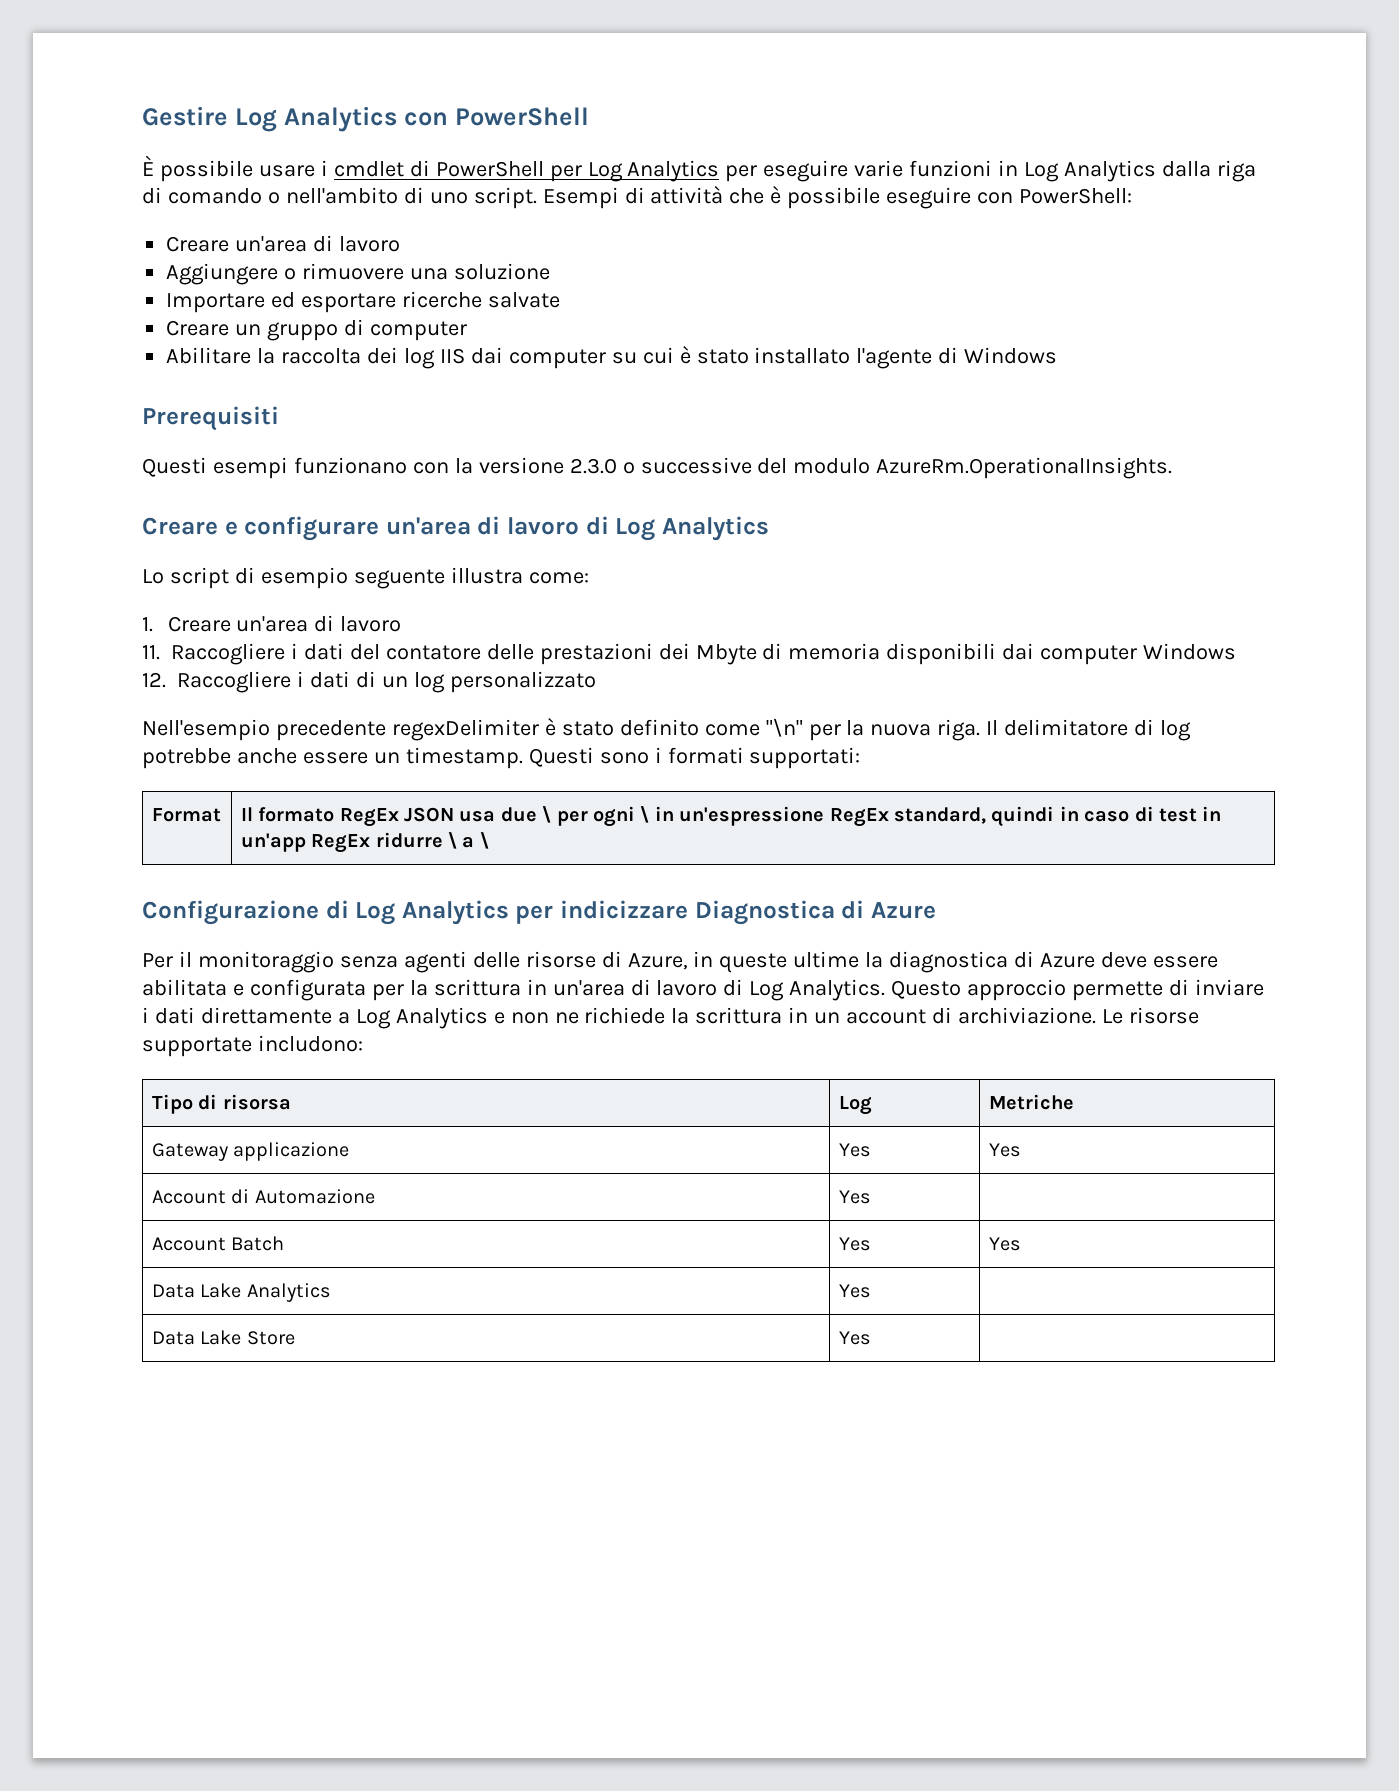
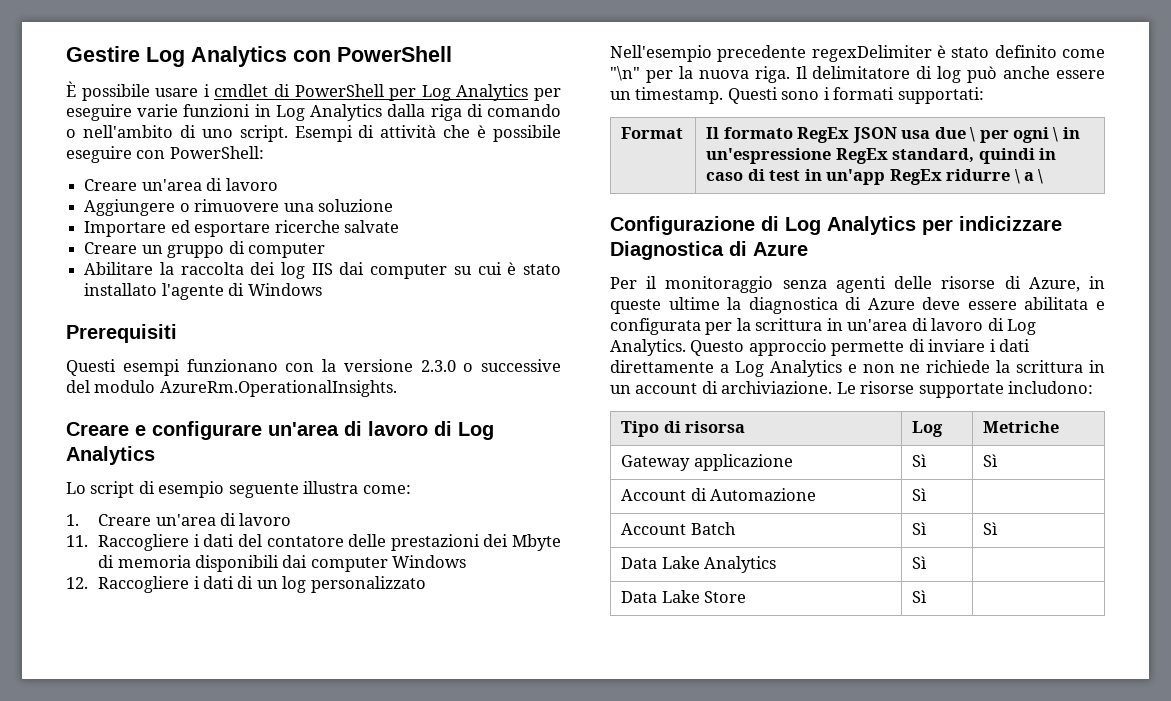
- Il delimitatore di log potrebbe anche essere un timestamp.
+ Il delimitatore di log può anche essere un timestamp.
- Gateway applicazione | Yes | Yes
+ Gateway applicazione | Sì | Sì
- Account di Automazione | Yes |
+ Account di Automazione | Sì |
- Account Batch | Yes | Yes
+ Account Batch | Sì | Sì
- Data Lake Analytics | Yes |
+ Data Lake Analytics | Sì |
- Data Lake Store | Yes |
+ Data Lake Store | Sì |

